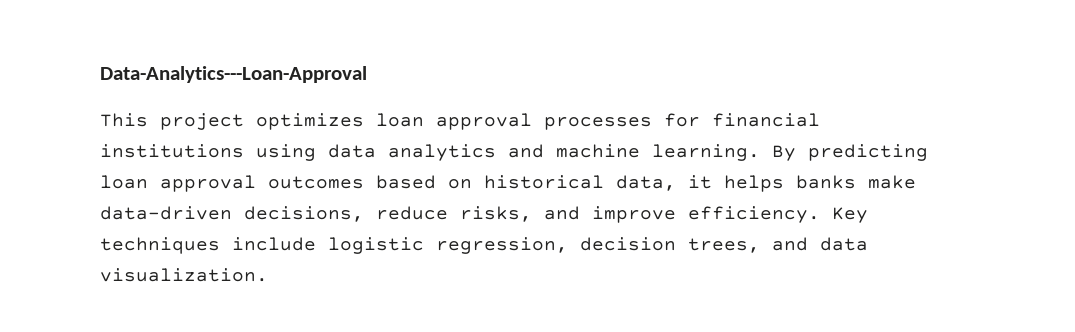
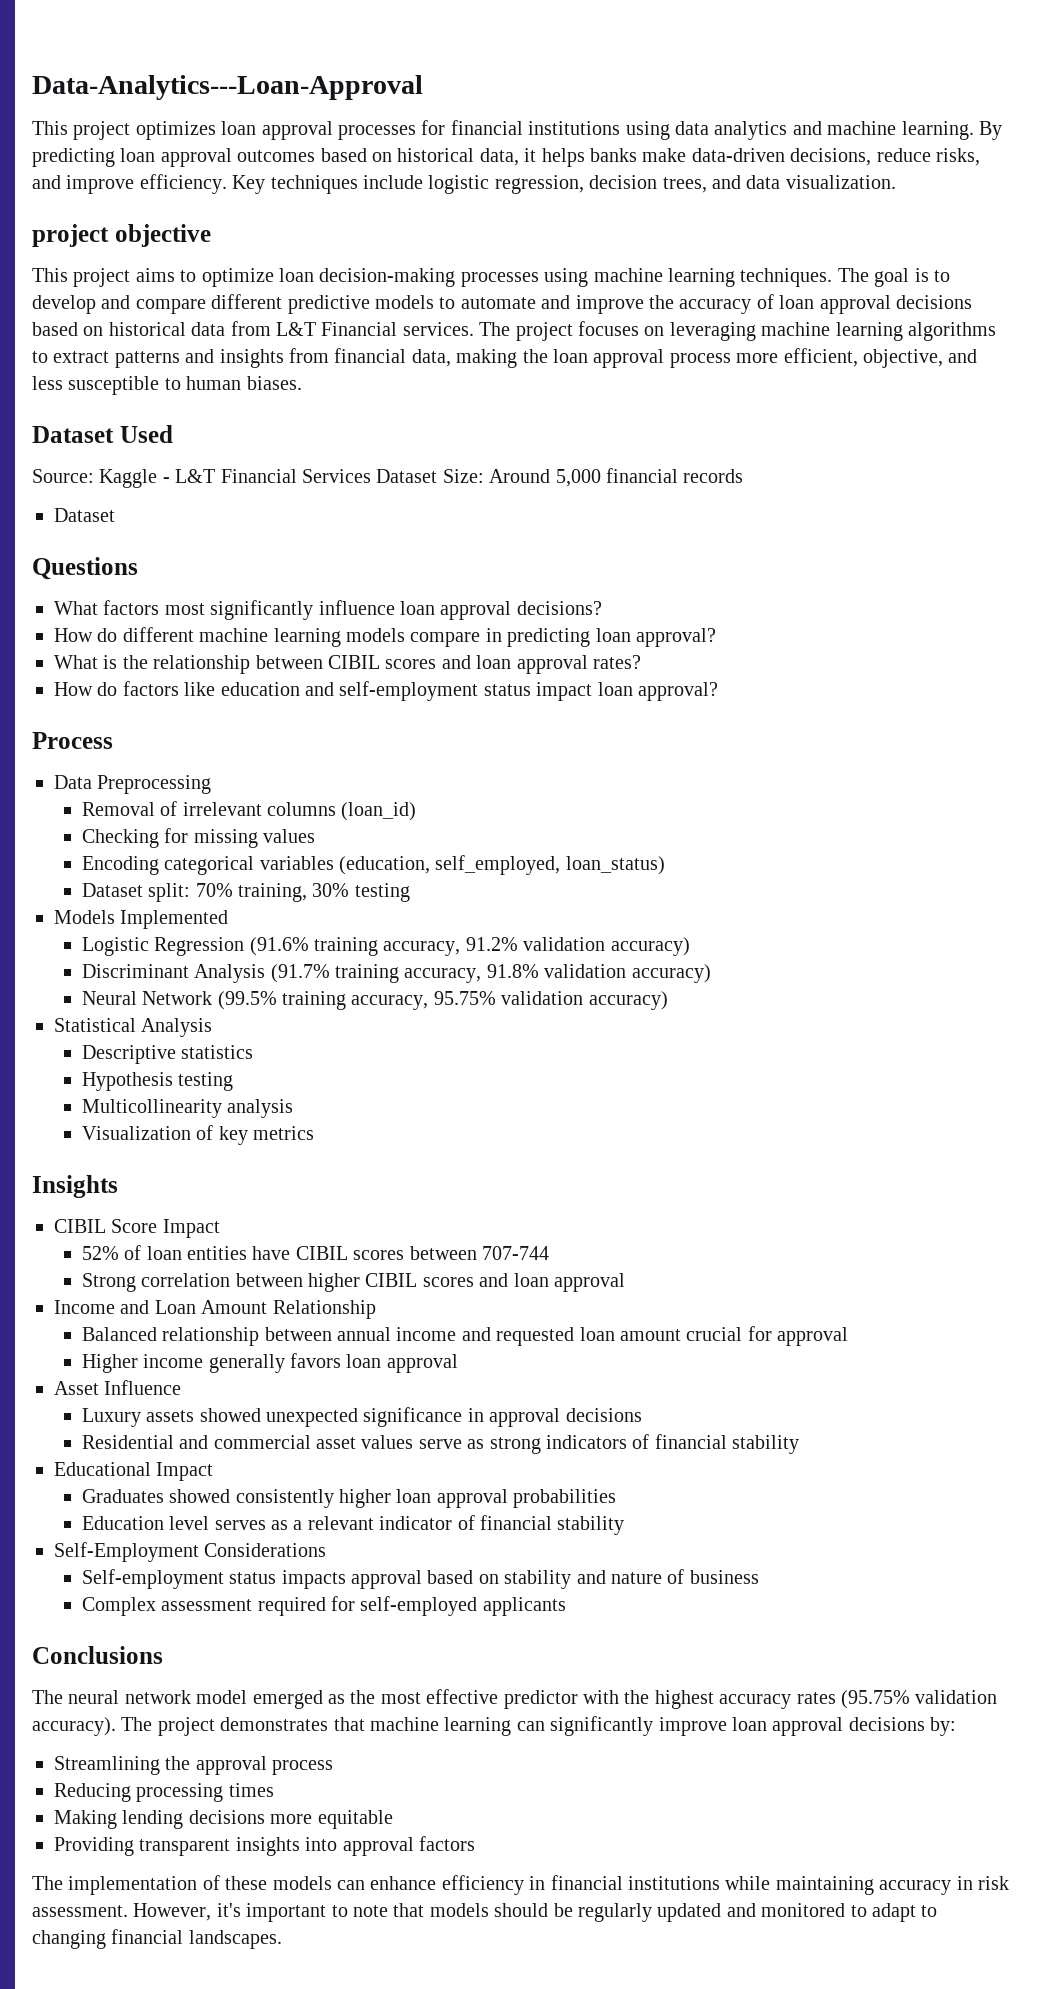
+ project objective
+ This project aims to optimize loan decision-making processes using machine learning techniques. The goal is to develop and compare different predictive models to automate and improve the accuracy of loan approval decisions based on historical data from L&T Financial services. The project focuses on leveraging machine learning algorithms to extract patterns and insights from financial data, making the loan approval process more efficient, objective, and less susceptible to human biases.
+ Dataset Used
+ Source: Kaggle - L&T Financial Services Dataset Size: Around 5,000 financial records
+ Dataset
+ Questions
+ What factors most significantly influence loan approval decisions?
+ How do different machine learning models compare in predicting loan approval?
+ What is the relationship between CIBIL scores and loan approval rates?
+ How do factors like education and self-employment status impact loan approval?
+ Process
+ Data Preprocessing
+ Removal of irrelevant columns (loan_id)
+ Checking for missing values
+ Encoding categorical variables (education, self_employed, loan_status)
+ Dataset split: 70% training, 30% testing
+ Models Implemented
+ Logistic Regression (91.6% training accuracy, 91.2% validation accuracy)
+ Discriminant Analysis (91.7% training accuracy, 91.8% validation accuracy)
+ Neural Network (99.5% training accuracy, 95.75% validation accuracy)
+ Statistical Analysis
+ Descriptive statistics
+ Hypothesis testing
+ Multicollinearity analysis
+ Visualization of key metrics
+ Insights
+ CIBIL Score Impact
+ 52% of loan entities have CIBIL scores between 707-744
+ Strong correlation between higher CIBIL scores and loan approval
+ Income and Loan Amount Relationship
+ Balanced relationship between annual income and requested loan amount crucial for approval
+ Higher income generally favors loan approval
+ Asset Influence
+ Luxury assets showed unexpected significance in approval decisions
+ Residential and commercial asset values serve as strong indicators of financial stability
+ Educational Impact
+ Graduates showed consistently higher loan approval probabilities
+ Education level serves as a relevant indicator of financial stability
+ Self-Employment Considerations
+ Self-employment status impacts approval based on stability and nature of business
+ Complex assessment required for self-employed applicants
+ Conclusions
+ The neural network model emerged as the most effective predictor with the highest accuracy rates (95.75% validation accuracy). The project demonstrates that machine learning can significantly improve loan approval decisions by:
+ Streamlining the approval process
+ Reducing processing times
+ Making lending decisions more equitable
+ Providing transparent insights into approval factors
+ The implementation of these models can enhance efficiency in financial institutions while maintaining accuracy in risk assessment. However, it's important to note that models should be regularly updated and monitored to adapt to changing financial landscapes.

